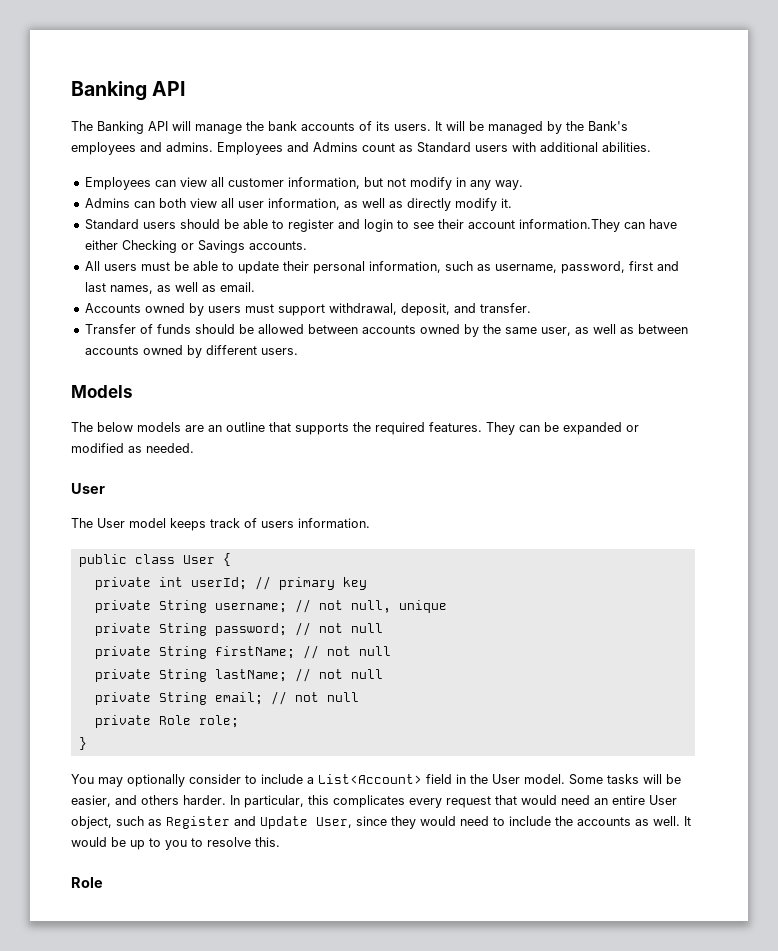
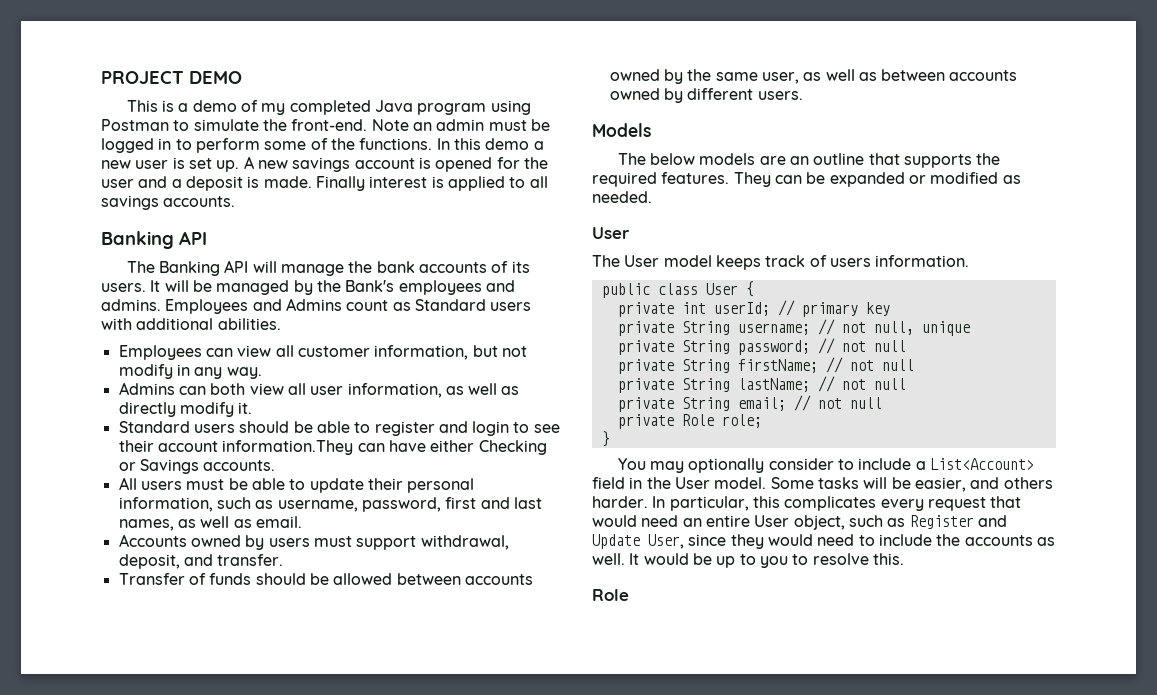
+ PROJECT DEMO
+ This is a demo of my completed Java program using Postman to simulate the front-end. Note an admin must be logged in to perform some of the functions. In this demo a new user is set up. A new savings account is opened for the user and a deposit is made. Finally interest is applied to all savings accounts.

